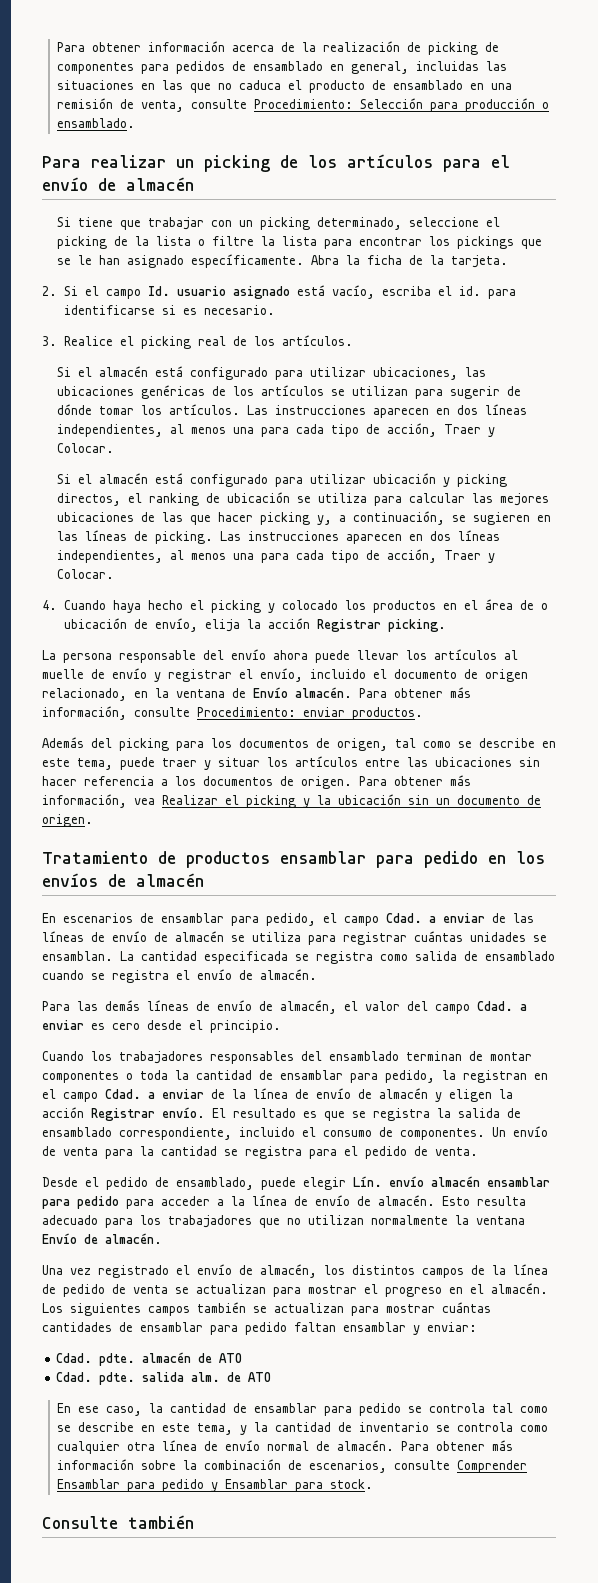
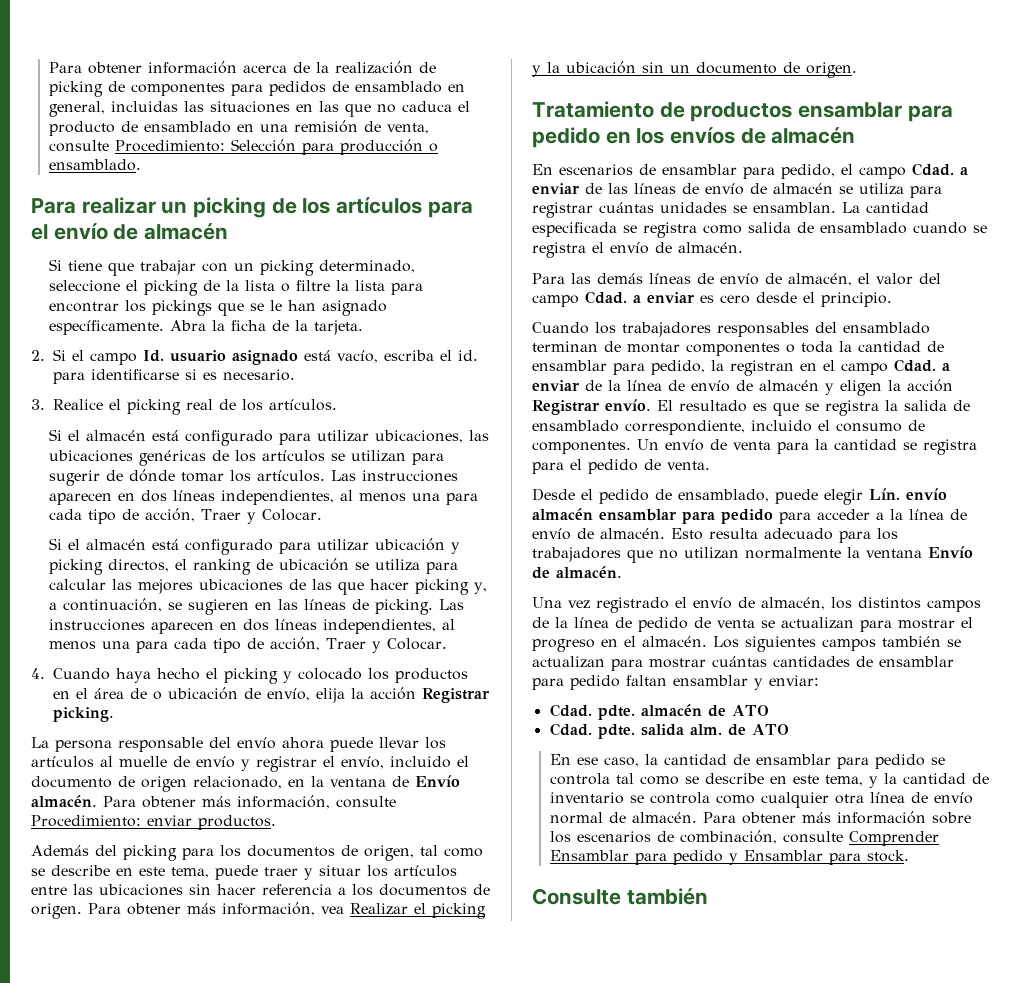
- Para obtener más información sobre la combinación de escenarios, consulte Comprender Ensamblar para pedido y Ensamblar para stock.
+ Para obtener más información sobre los escenarios de combinación, consulte Comprender Ensamblar para pedido y Ensamblar para stock.

